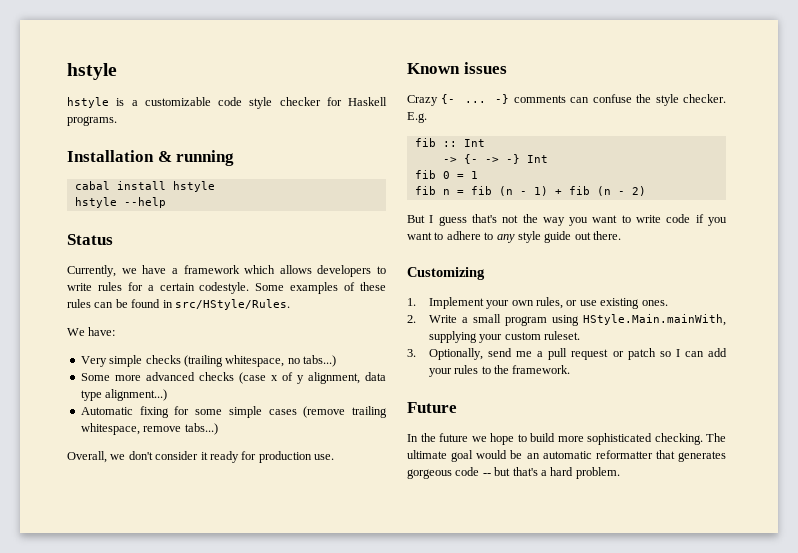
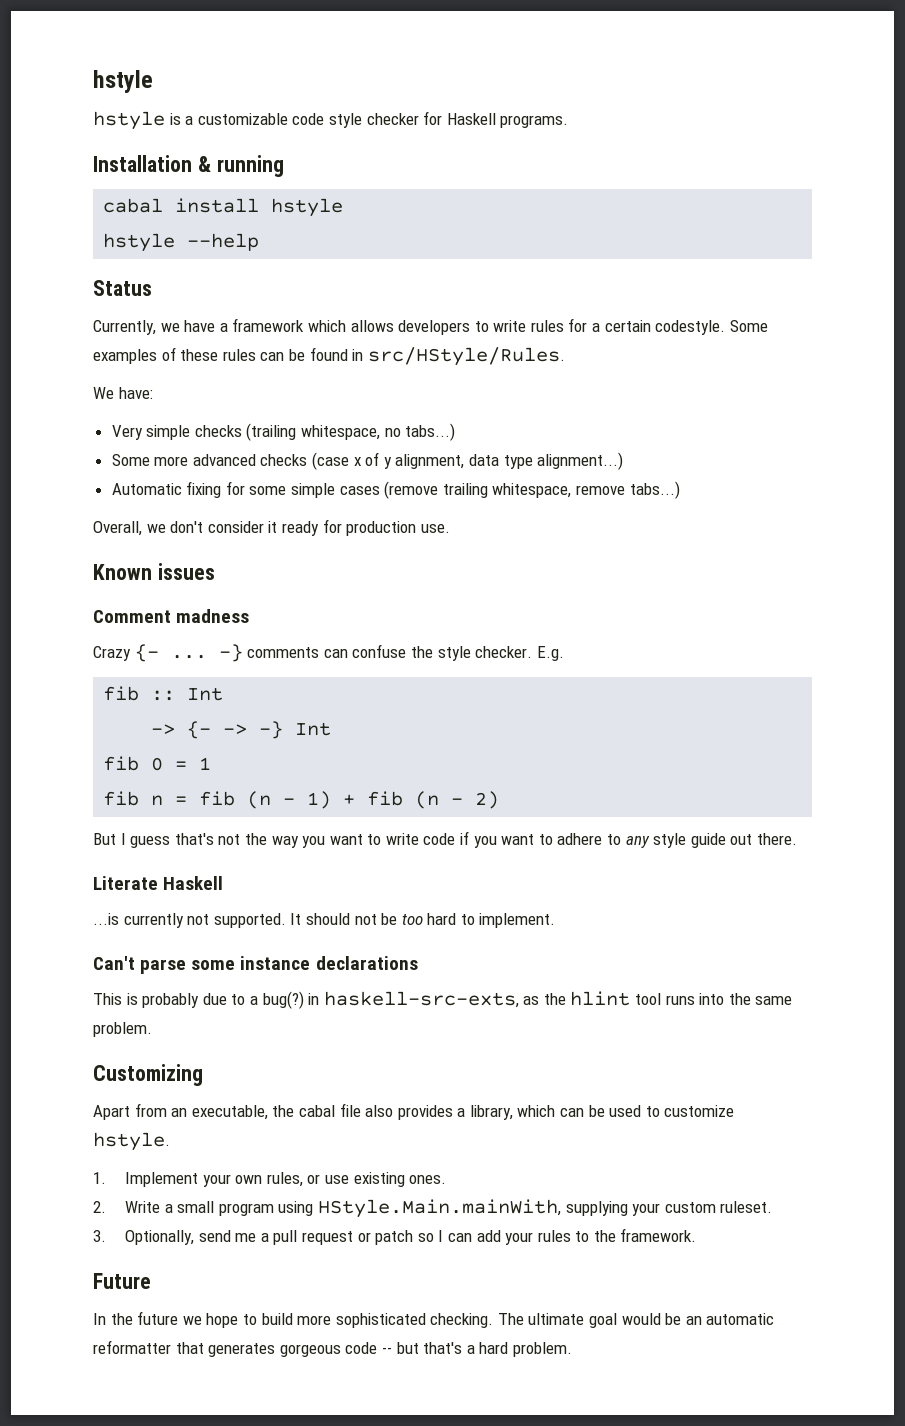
+ Comment madness
+ Literate Haskell
+ ...is currently not supported. It should not be too hard to implement.
+ Can't parse some instance declarations
+ This is probably due to a bug(?) in haskell-src-exts, as the hlint tool runs into the same problem.
  Customizing
+ Apart from an executable, the cabal file also provides a library, which can be used to customize hstyle.

